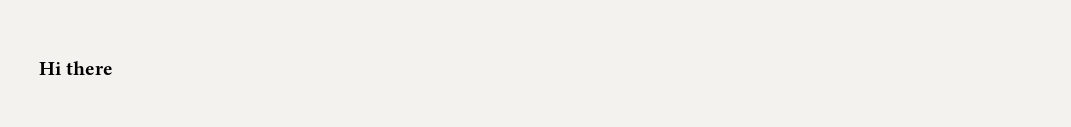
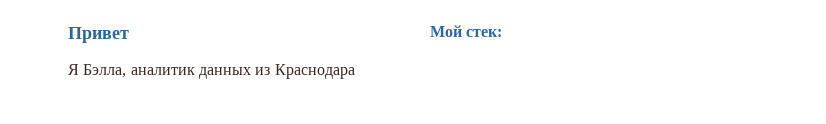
- Hi there
+ Привет
+ Я Бэлла, аналитик данных из Краснодара
+ Мой стек:

